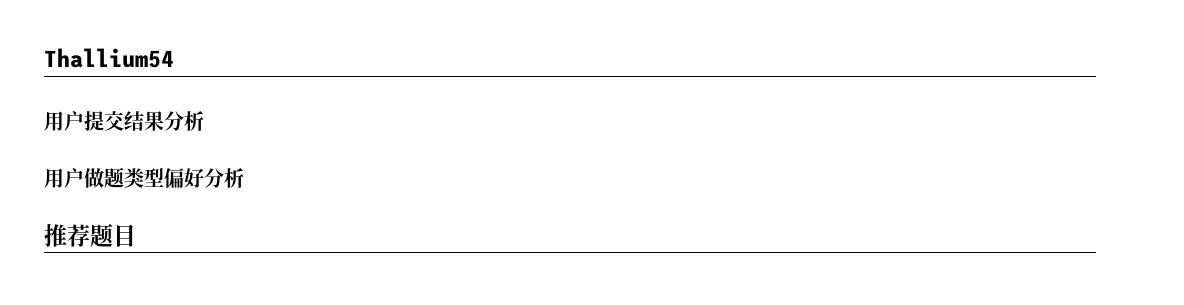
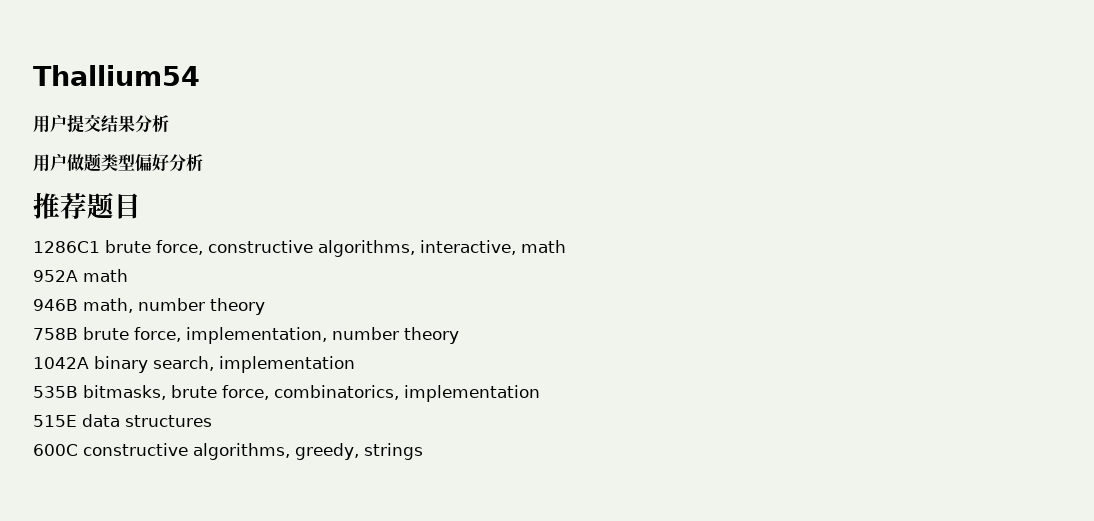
+ 1286C1 brute force, constructive algorithms, interactive, math
+ 952A math
+ 946B math, number theory
+ 758B brute force, implementation, number theory
+ 1042A binary search, implementation
+ 535B bitmasks, brute force, combinatorics, implementation
+ 515E data structures
+ 600C constructive algorithms, greedy, strings

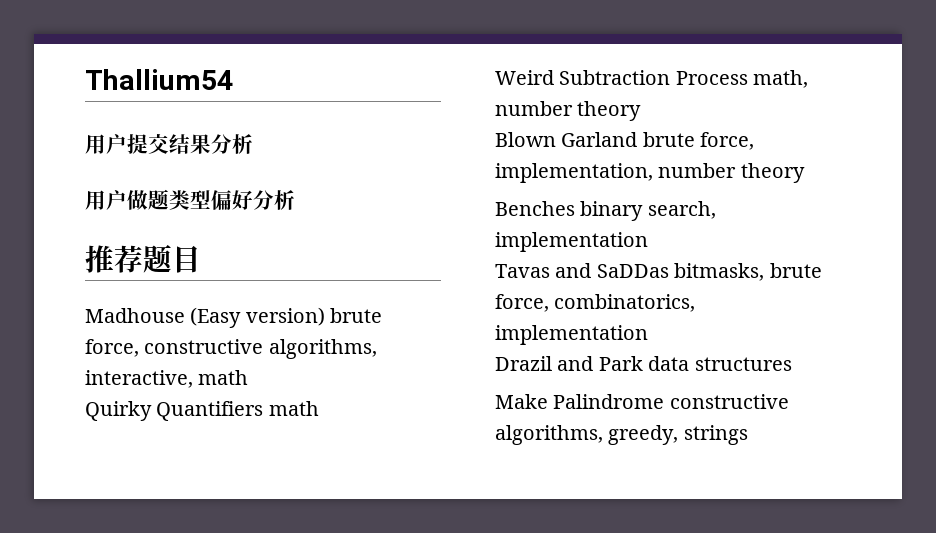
- 1286C1 brute force, constructive algorithms, interactive, math
+ Madhouse (Easy version) brute force, constructive algorithms, interactive, math
- 952A math
- 946B math, number theory
+ Quirky Quantifiers math
+ Weird Subtraction Process math, number theory
- 758B brute force, implementation, number theory
+ Blown Garland brute force, implementation, number theory
- 1042A binary search, implementation
+ Benches binary search, implementation
- 535B bitmasks, brute force, combinatorics, implementation
+ Tavas and SaDDas bitmasks, brute force, combinatorics, implementation
- 515E data structures
+ Drazil and Park data structures
- 600C constructive algorithms, greedy, strings
+ Make Palindrome constructive algorithms, greedy, strings

